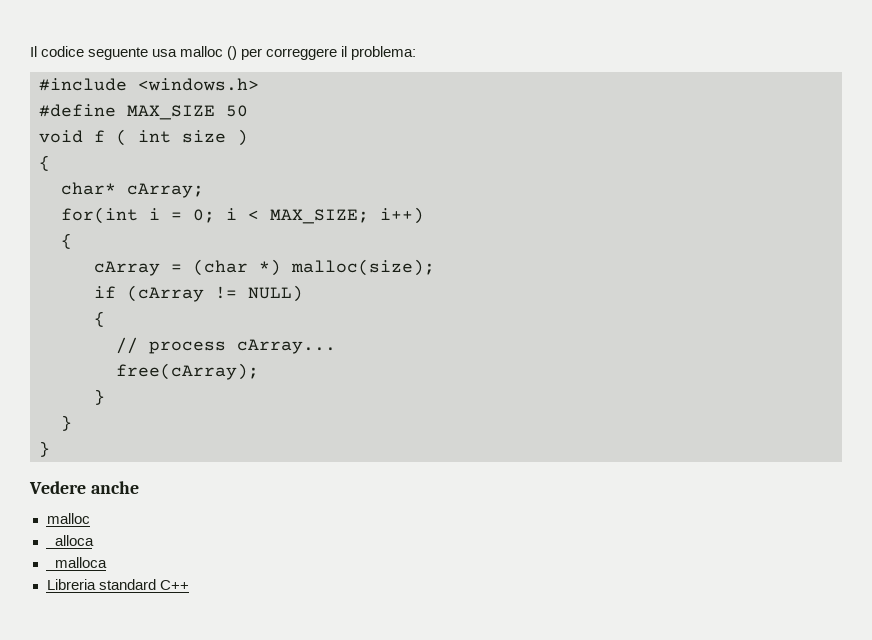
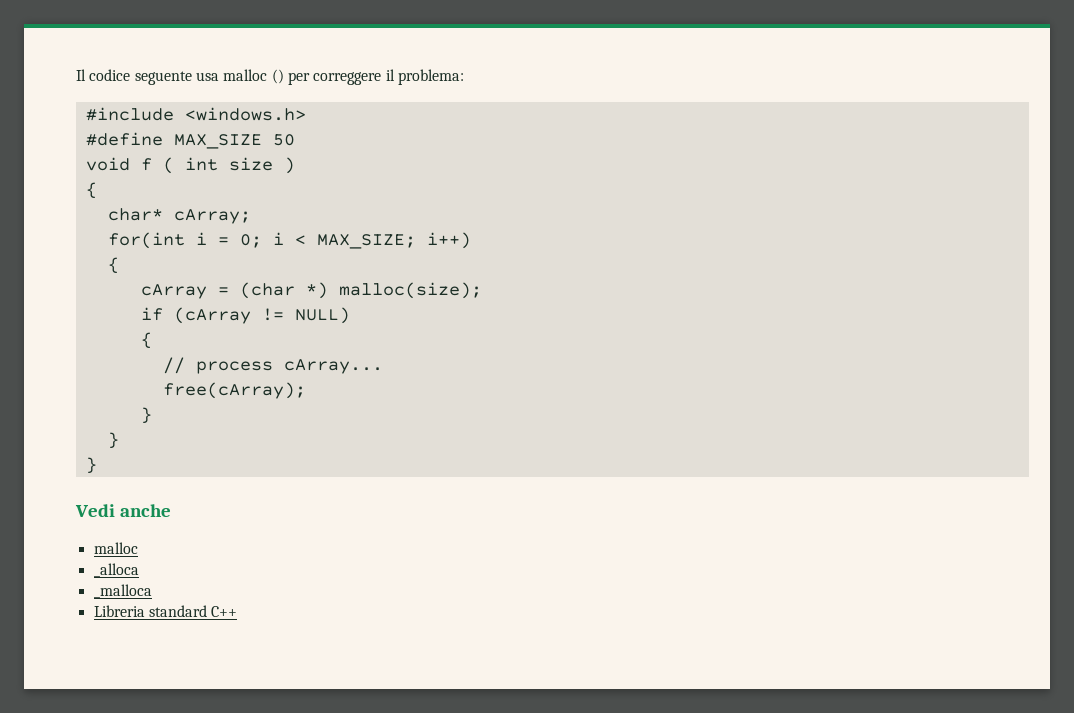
- Vedere anche
+ Vedi anche

